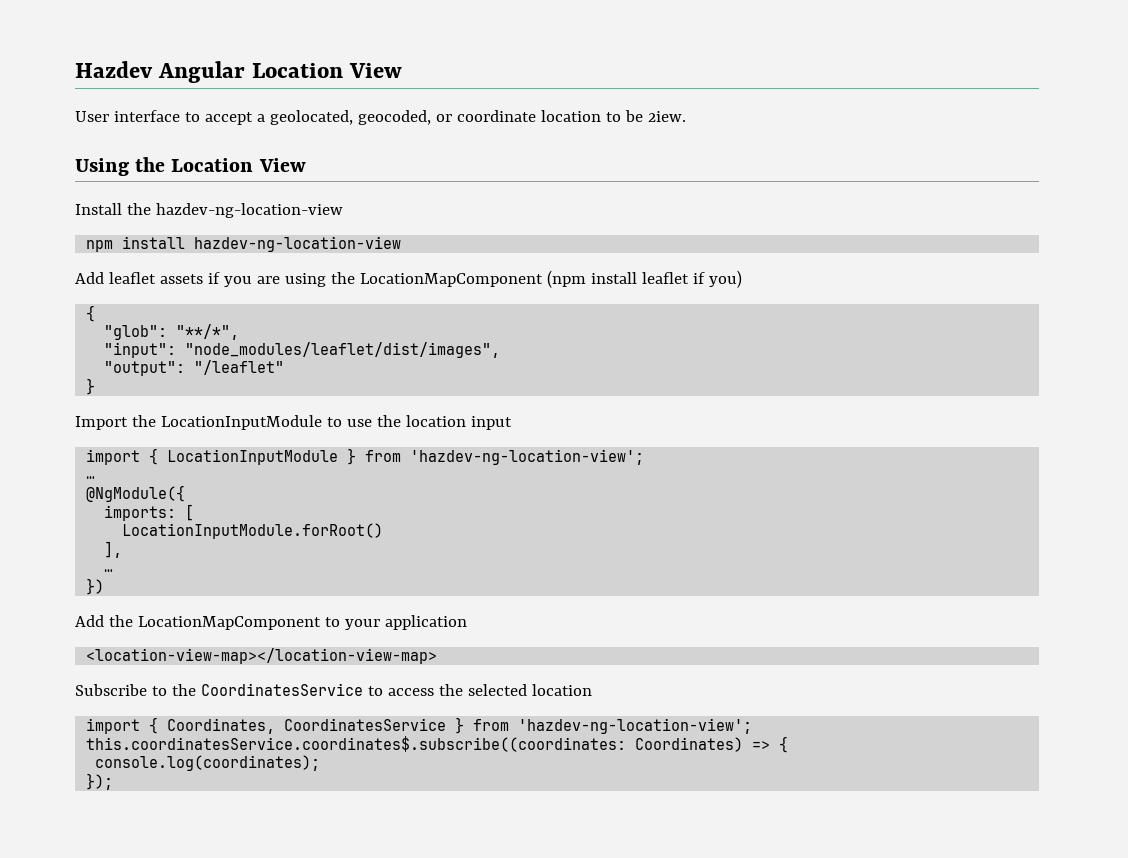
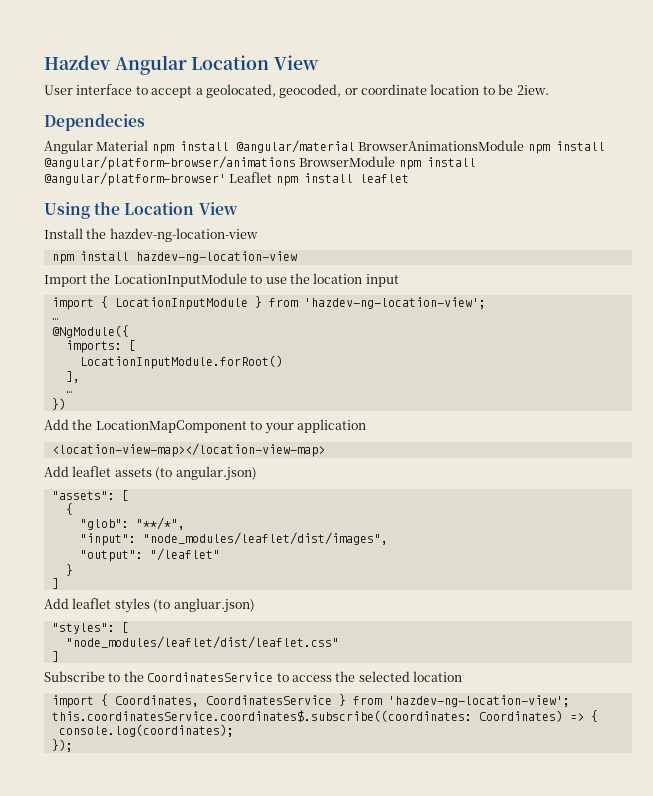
+ Dependecies
+ Angular Material npm install @angular/material BrowserAnimationsModule npm install @angular/platform-browser/animations BrowserModule npm install @angular/platform-browser' Leaflet npm install leaflet
- Add leaflet assets if you are using the LocationMapComponent (npm install leaflet if you)
- {
- "glob": "**/*",
- "input": "node_modules/leaflet/dist/images",
- "output": "/leaflet"
- }
+ Add leaflet assets (to angular.json)
+ "assets": [
+ {
+ "glob": "**/*",
+ "input": "node_modules/leaflet/dist/images",
+ "output": "/leaflet"
+ }
+ ]
+ Add leaflet styles (to angluar.json)
+ "styles": [
+ "node_modules/leaflet/dist/leaflet.css"
+ ]

